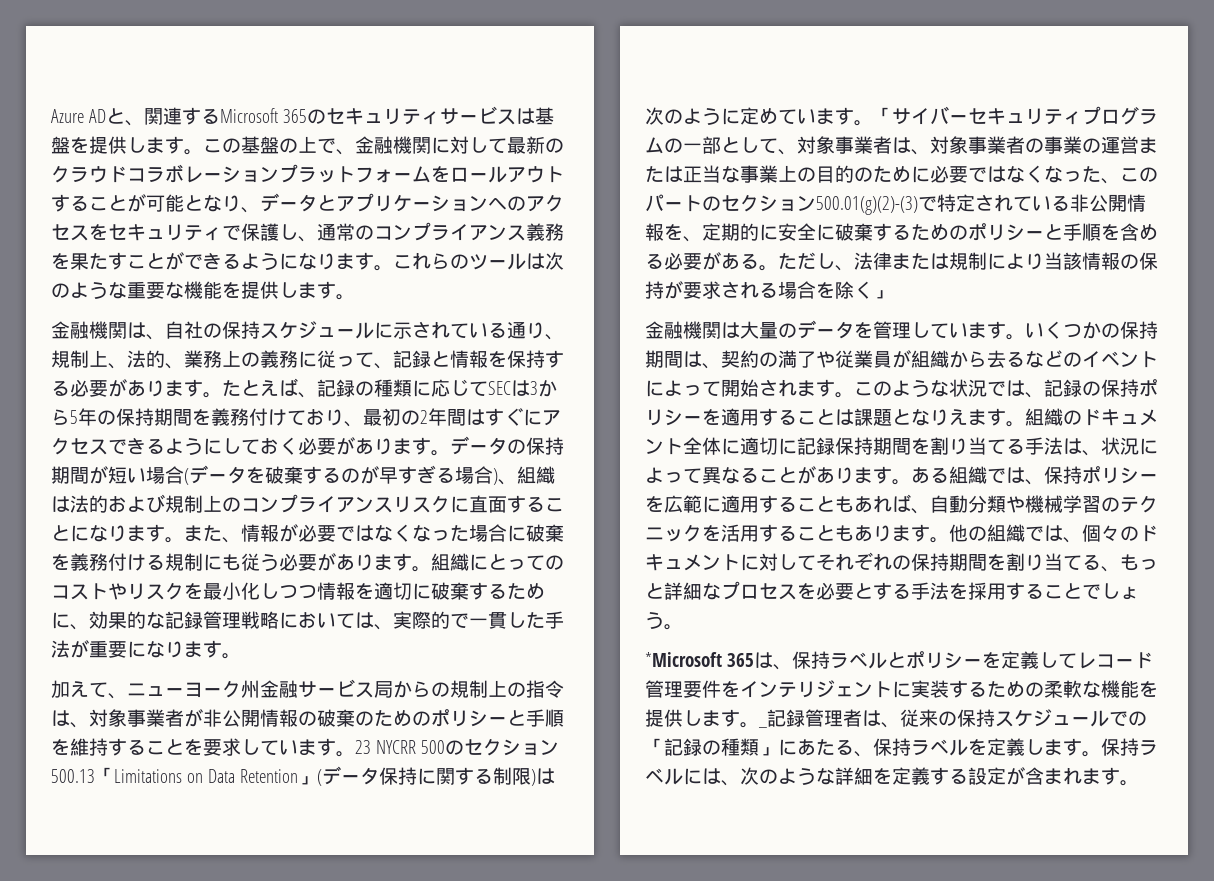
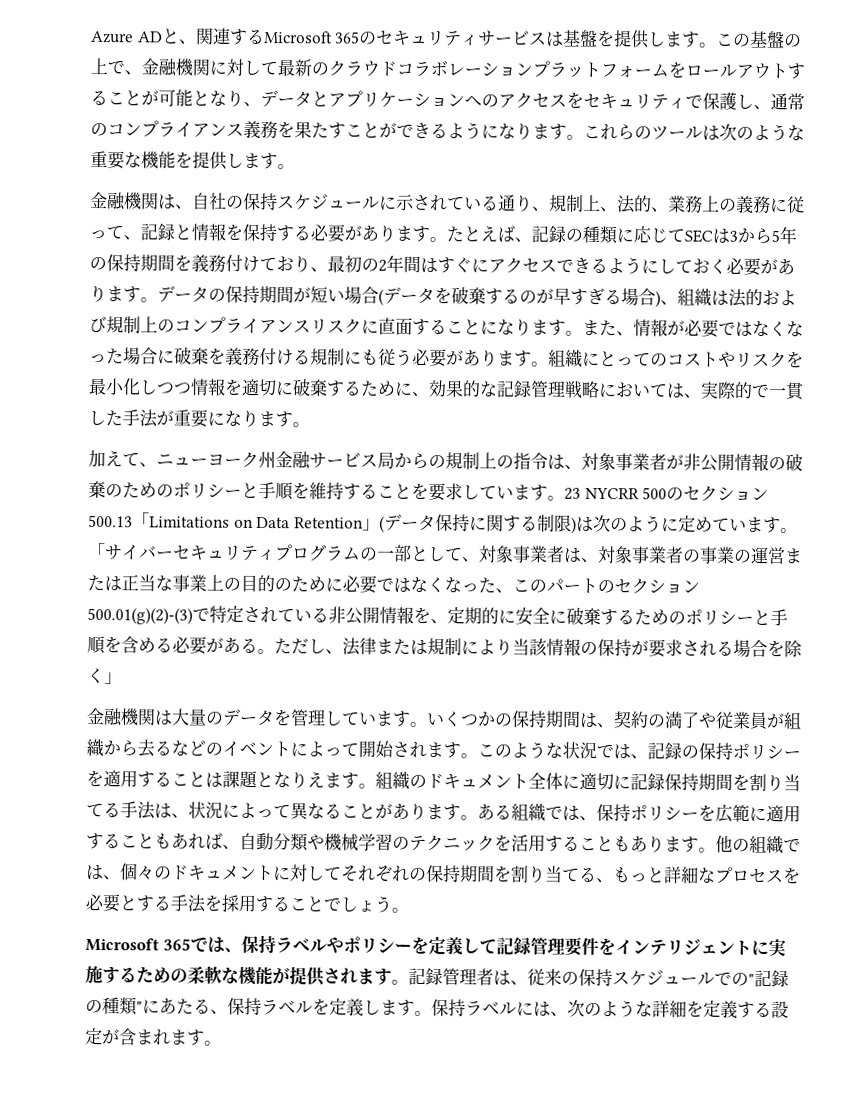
- *Microsoft 365は、保持ラベルとポリシーを定義してレコード管理要件をインテリジェントに実装するための柔軟な機能を提供します。_記録管理者は、従来の保持スケジュールでの「記録の種類」にあたる、保持ラベルを定義します。
+ Microsoft 365では、保持ラベルやポリシーを定義して記録管理要件をインテリジェントに実施するための柔軟な機能が提供されます。記録管理者は、従来の保持スケジュールでの"記録の種類"にあたる、保持ラベルを定義します。

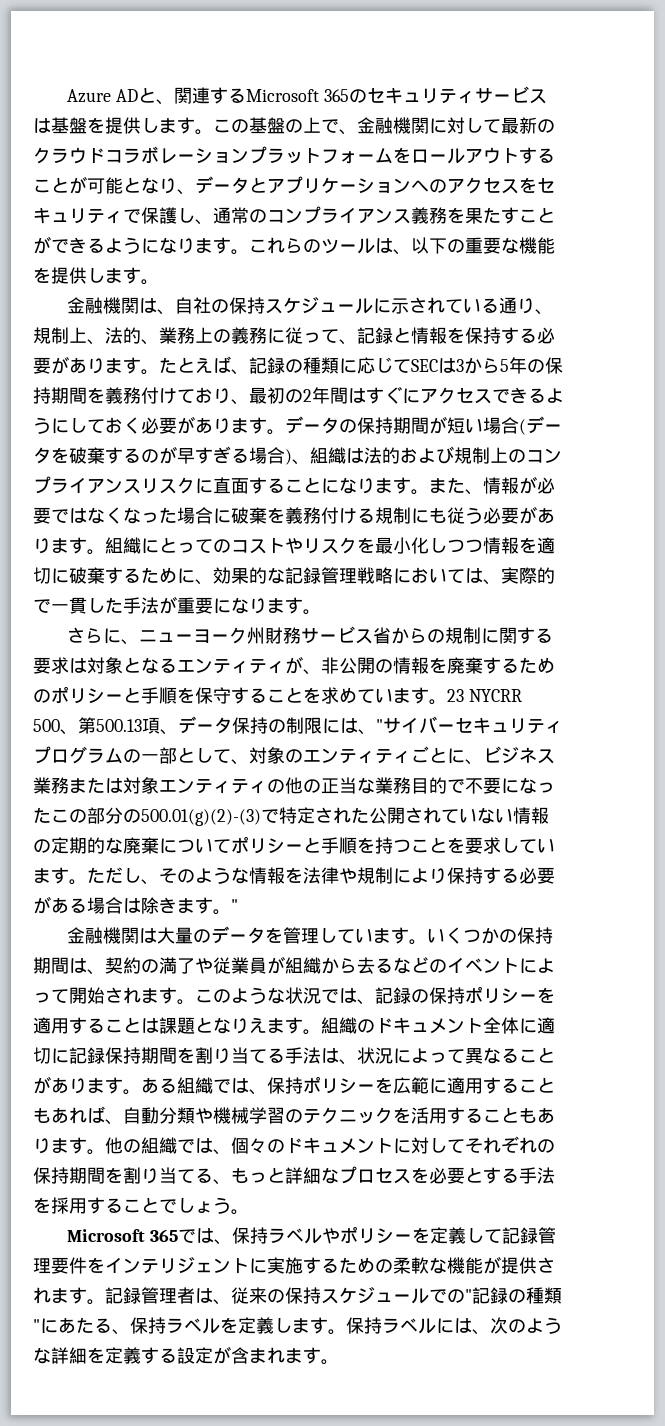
- これらのツールは次のような重要な機能を提供します。
+ これらのツールは、以下の重要な機能を提供します。
- 加えて、ニューヨーク州金融サービス局からの規制上の指令は、対象事業者が非公開情報の破棄のためのポリシーと手順を維持することを要求しています。
+ さらに、ニューヨーク州財務サービス省からの規制に関する要求は対象となるエンティティが、非公開の情報を廃棄するためのポリシーと手順を保守することを求めています。
- 23 NYCRR 500のセクション500.13「Limitations on Data Retention」(データ保持に関する制限)は次のように定めています。「サイバーセキュリティプログラムの一部として、対象事業者は、対象事業者の事業の運営または正当な事業上の目的のために必要ではなくなった、このパートのセクション500.01(g)(2)-(3)で特定されている非公開情報を、定期的に安全に破棄するためのポリシーと手順を含める必要がある。ただし、法律または規制により当該情報の保持が要求される場合を除く」
+ 23 NYCRR 500、第500.13項、データ保持の制限には、"サイバーセキュリティプログラムの一部として、対象のエンティティごとに、ビジネス業務または対象エンティティの他の正当な業務目的で不要になったこの部分の500.01(g)(2)-(3)で特定された公開されていない情報の定期的な廃棄についてポリシーと手順を持つことを要求しています。ただし、そのような情報を法律や規制により保持する必要がある場合は除きます。"

